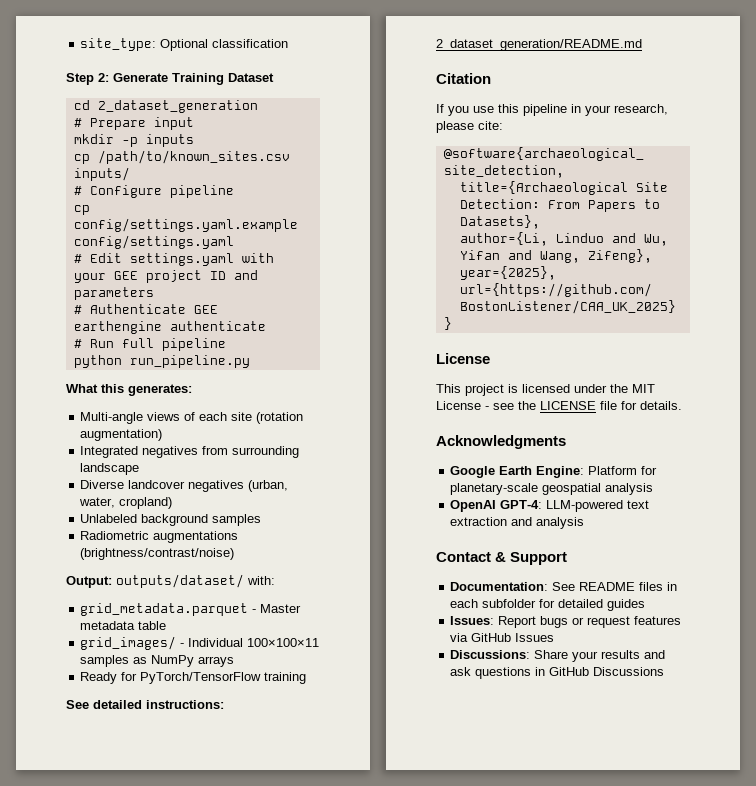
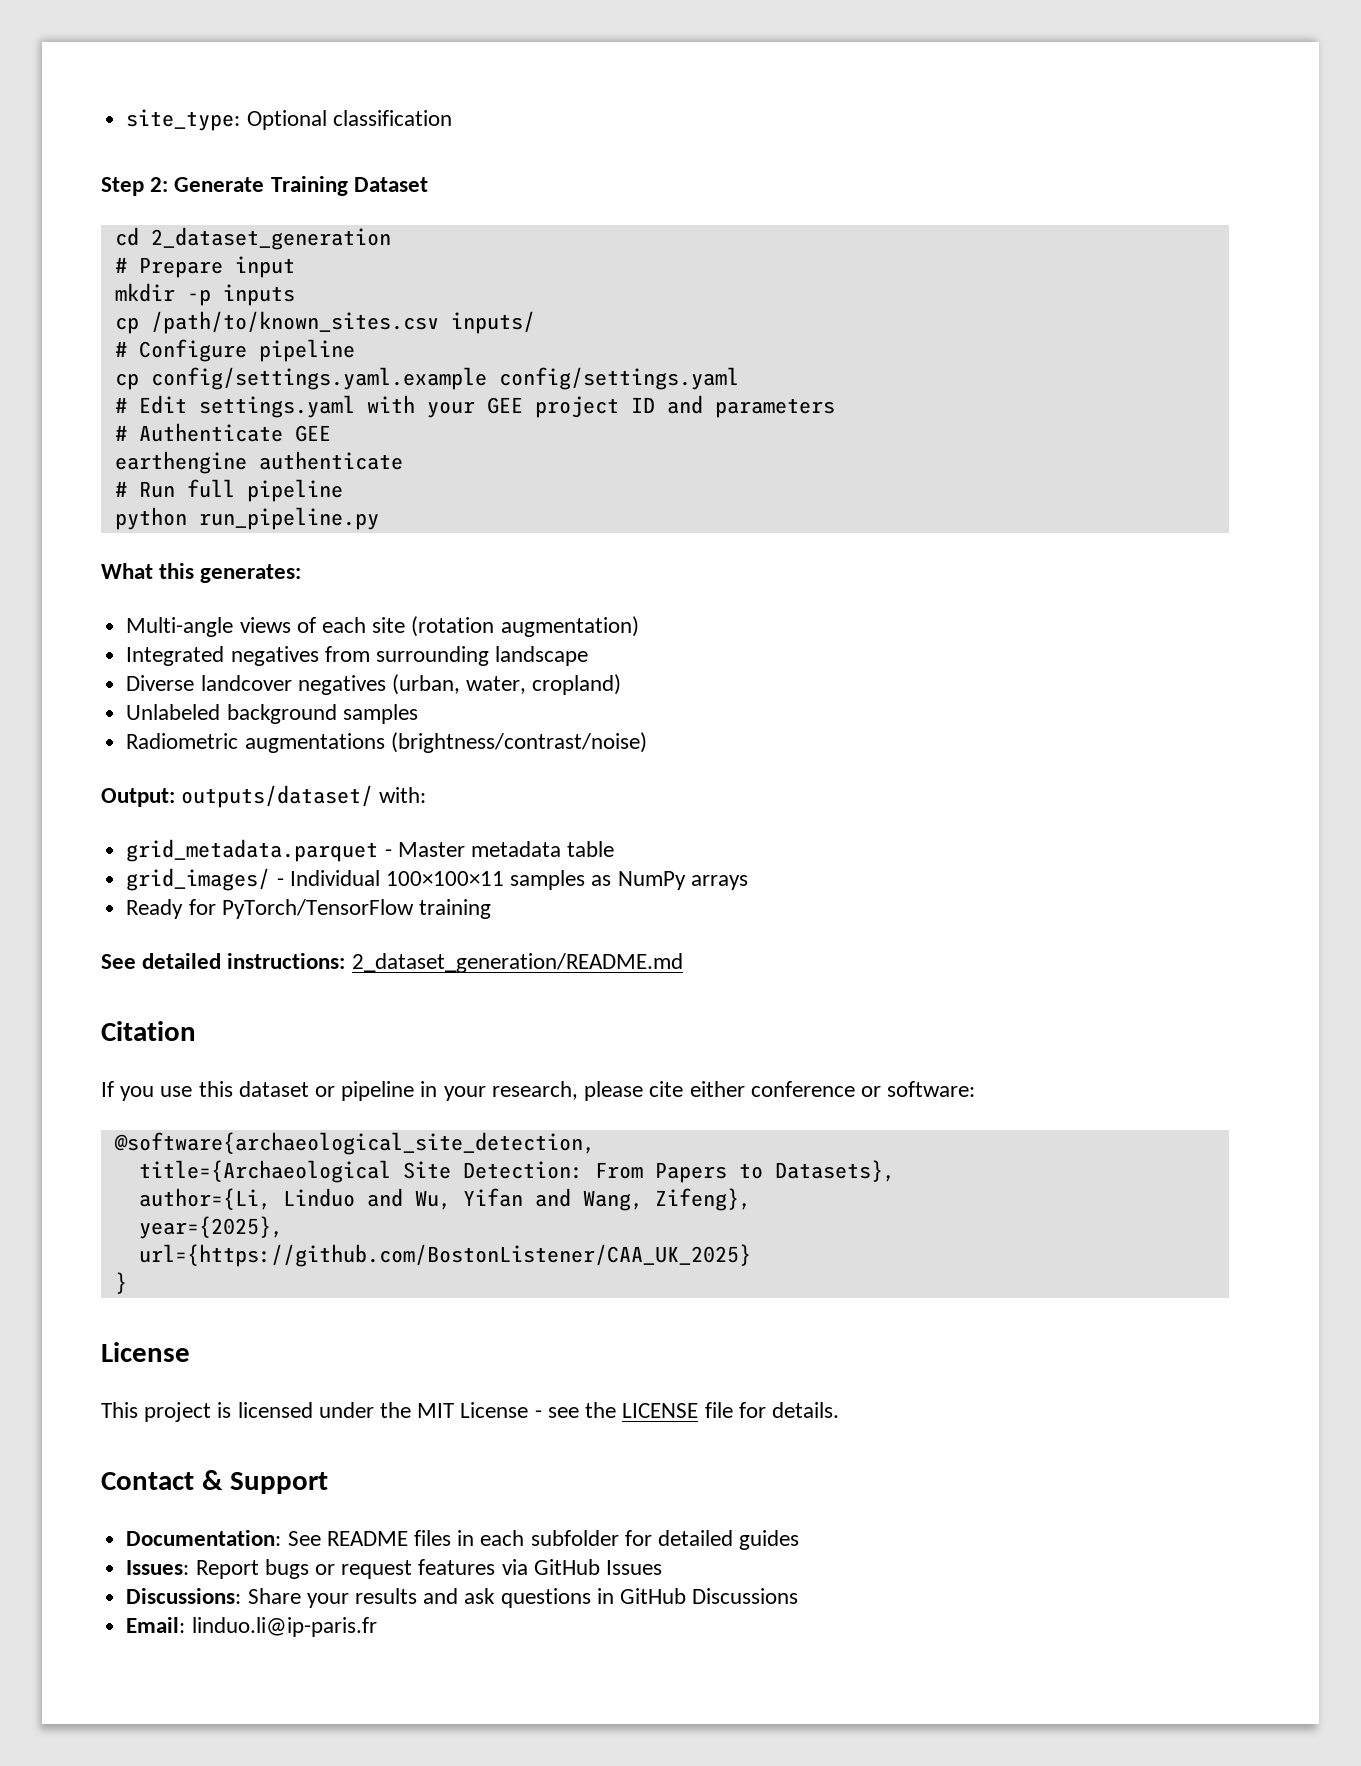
- If you use this pipeline in your research, please cite:
+ If you use this dataset or pipeline in your research, please cite either conference or software:
- Acknowledgments
- Google Earth Engine: Platform for planetary-scale geospatial analysis
- OpenAI GPT-4: LLM-powered text extraction and analysis
+ Email: linduo.li@ip-paris.fr

